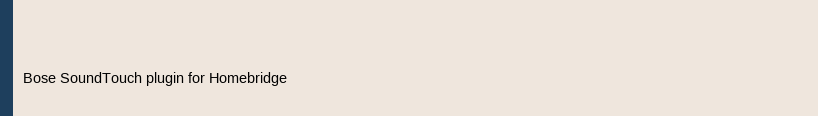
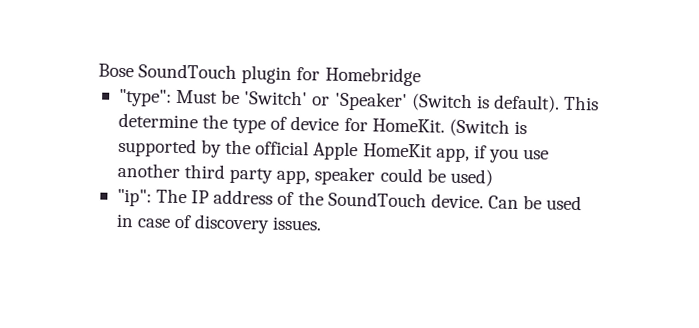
+ "type": Must be 'Switch' or 'Speaker' (Switch is default). This determine the type of device for HomeKit. (Switch is supported by the official Apple HomeKit app, if you use another third party app, speaker could be used)
+ "ip": The IP address of the SoundTouch device. Can be used in case of discovery issues.

